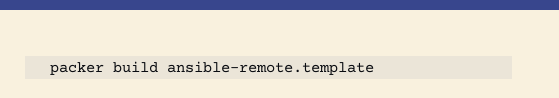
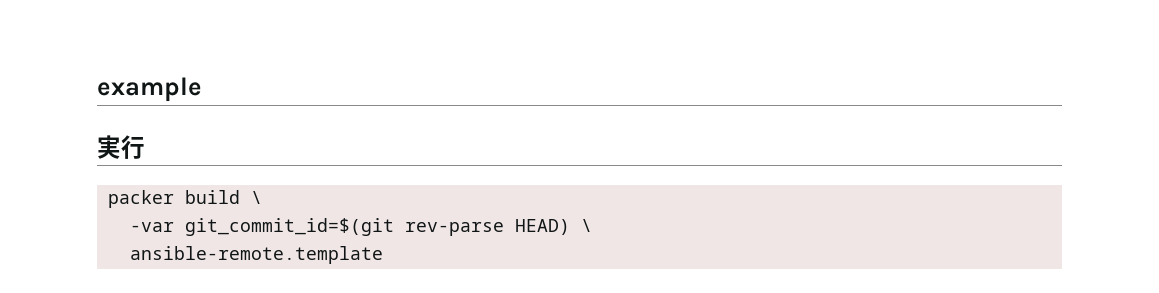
- packer build ansible-remote.template
+ example
+ 実行
+ packer build \
+ -var git_commit_id=$(git rev-parse HEAD) \
+ ansible-remote.template

